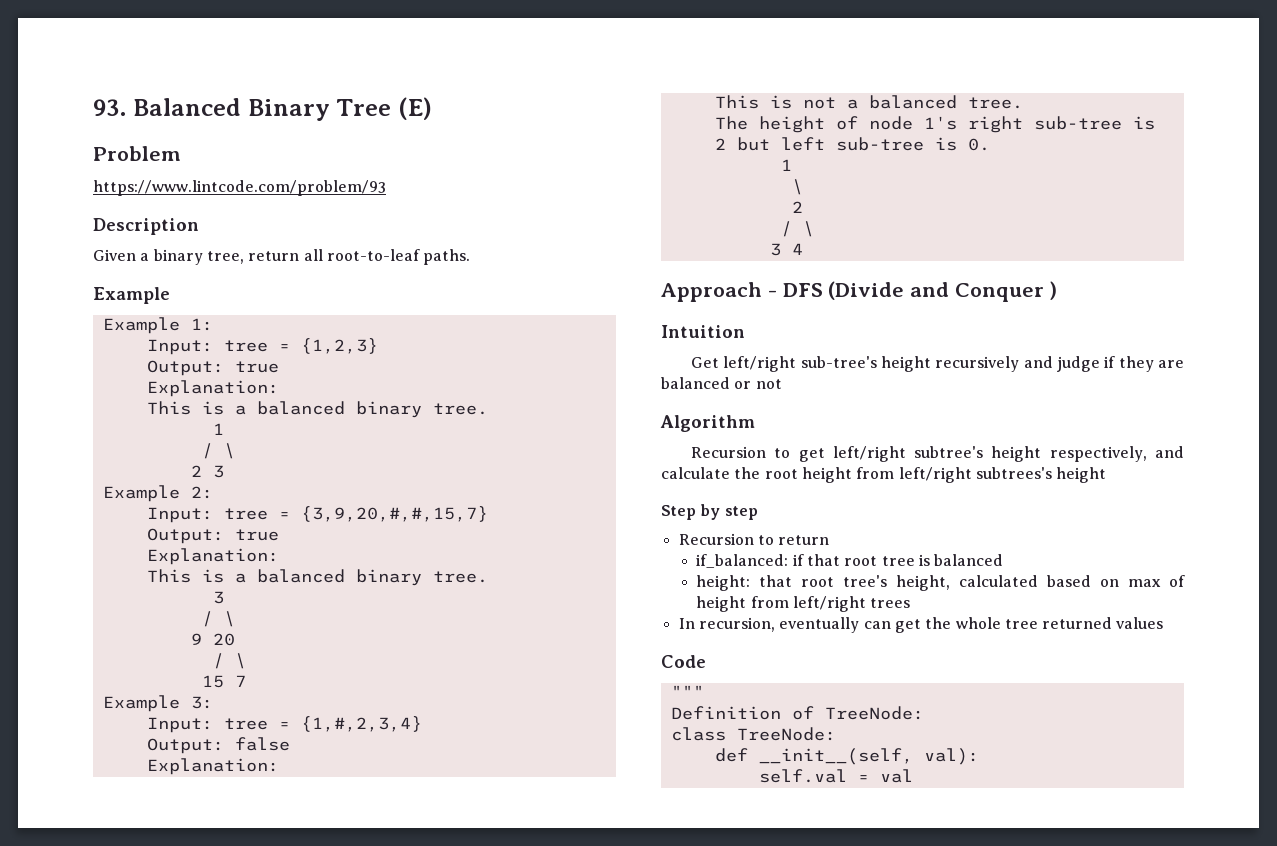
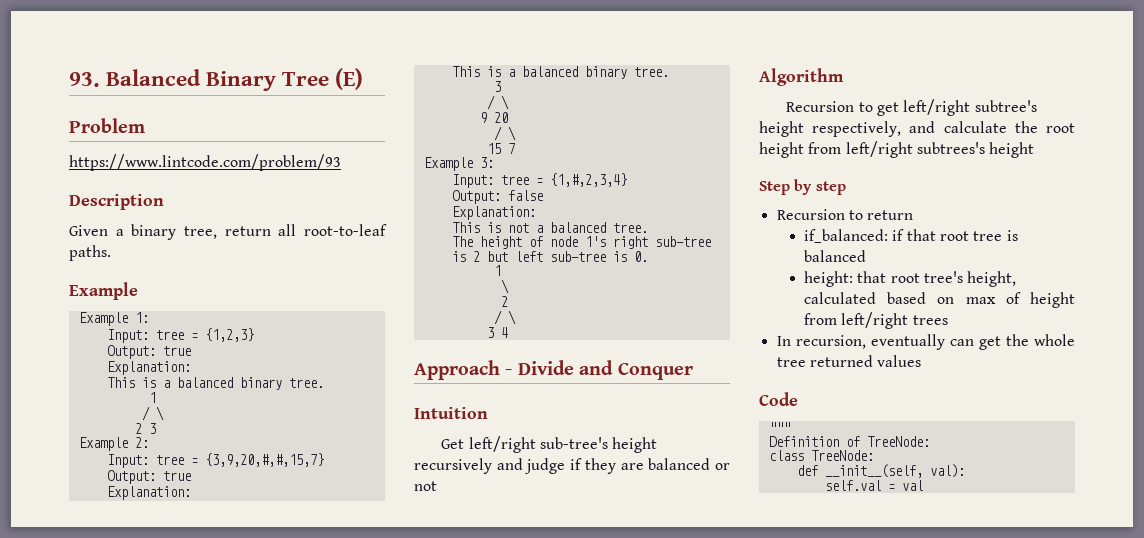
- Approach - DFS (Divide and Conquer )
+ Approach - Divide and Conquer

